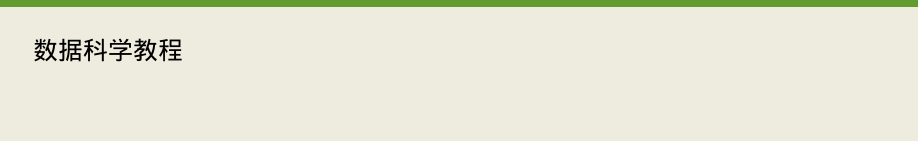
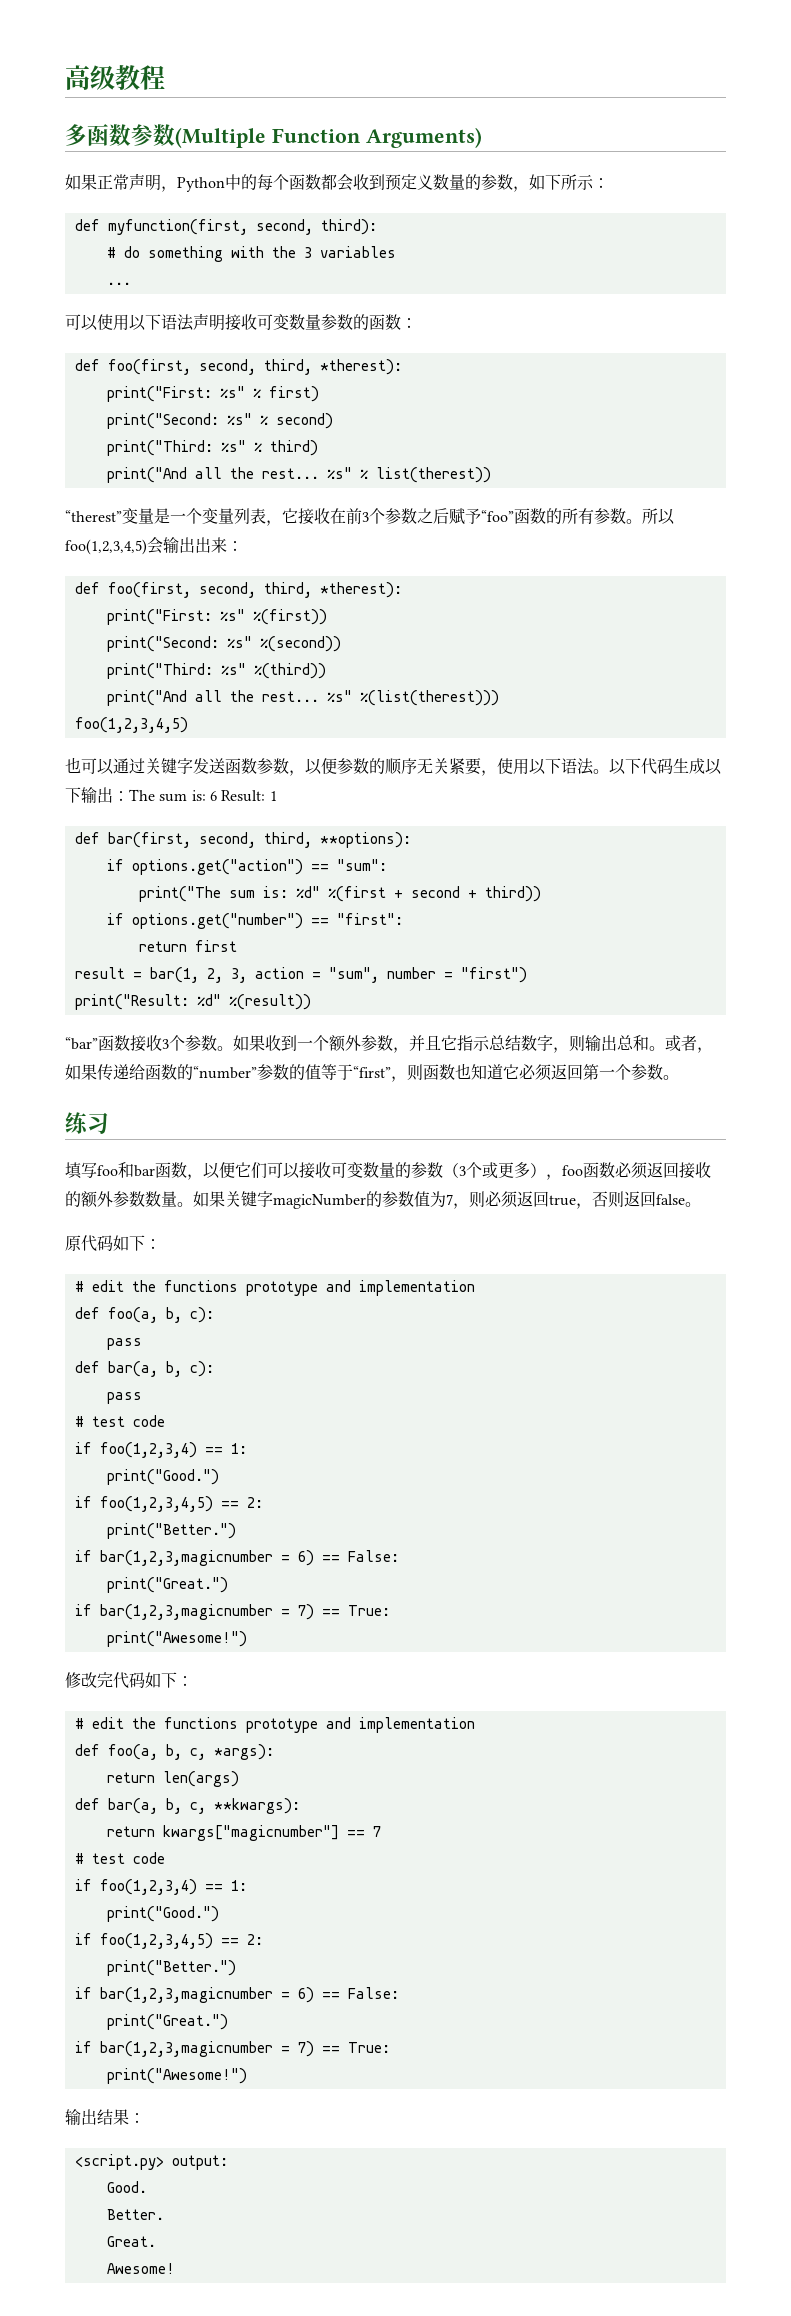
- 数据科学教程
+ 高级教程
+ 多函数参数(Multiple Function Arguments)
+ 如果正常声明，Python中的每个函数都会收到预定义数量的参数，如下所示：
+ def myfunction(first, second, third):
+ # do something with the 3 variables
+ ...
+ 可以使用以下语法声明接收可变数量参数的函数：
+ def foo(first, second, third, *therest):
+ print("First: %s" % first)
+ print("Second: %s" % second)
+ print("Third: %s" % third)
+ print("And all the rest... %s" % list(therest))
+ “therest”变量是一个变量列表，它接收在前3个参数之后赋予“foo”函数的所有参数。所以foo(1,2,3,4,5)会输出出来：
+ def foo(first, second, third, *therest):
+ print("First: %s" %(first))
+ print("Second: %s" %(second))
+ print("Third: %s" %(third))
+ print("And all the rest... %s" %(list(therest)))
+ foo(1,2,3,4,5)
+ 也可以通过关键字发送函数参数，以便参数的顺序无关紧要，使用以下语法。以下代码生成以下输出：The sum is: 6 Result: 1
+ def bar(first, second, third, **options):
+ if options.get("action") == "sum":
+ print("The sum is: %d" %(first + second + third))
+ if options.get("number") == "first":
+ return first
+ result = bar(1, 2, 3, action = "sum", number = "first")
+ print("Result: %d" %(result))
+ “bar”函数接收3个参数。如果收到一个额外参数，并且它指示总结数字，则输出总和。或者，如果传递给函数的“number”参数的值等于“first”，则函数也知道它必须返回第一个参数。
+ 练习
+ 填写foo和bar函数，以便它们可以接收可变数量的参数（3个或更多），foo函数必须返回接收的额外参数数量。如果关键字magicNumber的参数值为7，则必须返回true，否则返回false。
+ 原代码如下：
+ # edit the functions prototype and implementation
+ def foo(a, b, c):
+ pass
+ def bar(a, b, c):
+ pass
+ # test code
+ if foo(1,2,3,4) == 1:
+ print("Good.")
+ if foo(1,2,3,4,5) == 2:
+ print("Better.")
+ if bar(1,2,3,magicnumber = 6) == False:
+ print("Great.")
+ if bar(1,2,3,magicnumber = 7) == True:
+ print("Awesome!")
+ 修改完代码如下：
+ # edit the functions prototype and implementation
+ def foo(a, b, c, *args):
+ return len(args)
+ def bar(a, b, c, **kwargs):
+ return kwargs["magicnumber"] == 7
+ # test code
+ if foo(1,2,3,4) == 1:
+ print("Good.")
+ if foo(1,2,3,4,5) == 2:
+ print("Better.")
+ if bar(1,2,3,magicnumber = 6) == False:
+ print("Great.")
+ if bar(1,2,3,magicnumber = 7) == True:
+ print("Awesome!")
+ 输出结果：
+ <script.py> output:
+ Good.
+ Better.
+ Great.
+ Awesome!

